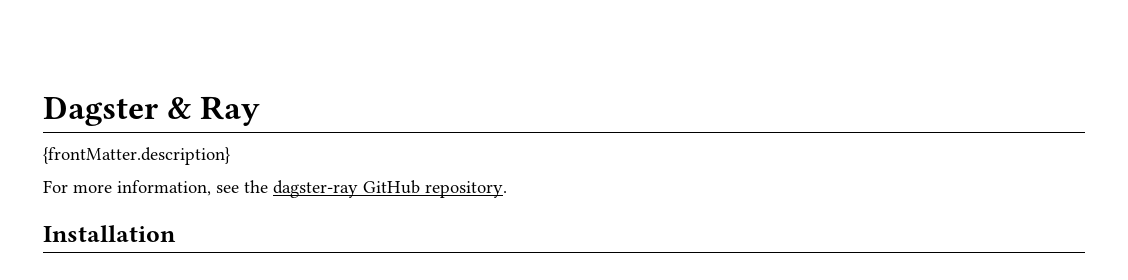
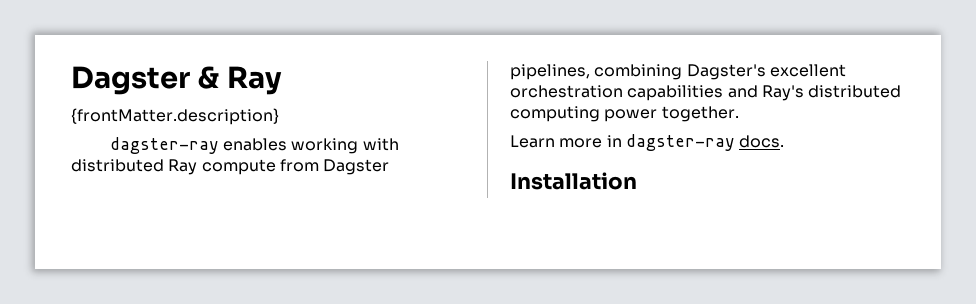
- For more information, see the dagster-ray GitHub repository.
+ dagster-ray enables working with distributed Ray compute from Dagster pipelines, combining Dagster's excellent orchestration capabilities and Ray's distributed computing power together.
+ Learn more in dagster-ray docs.

